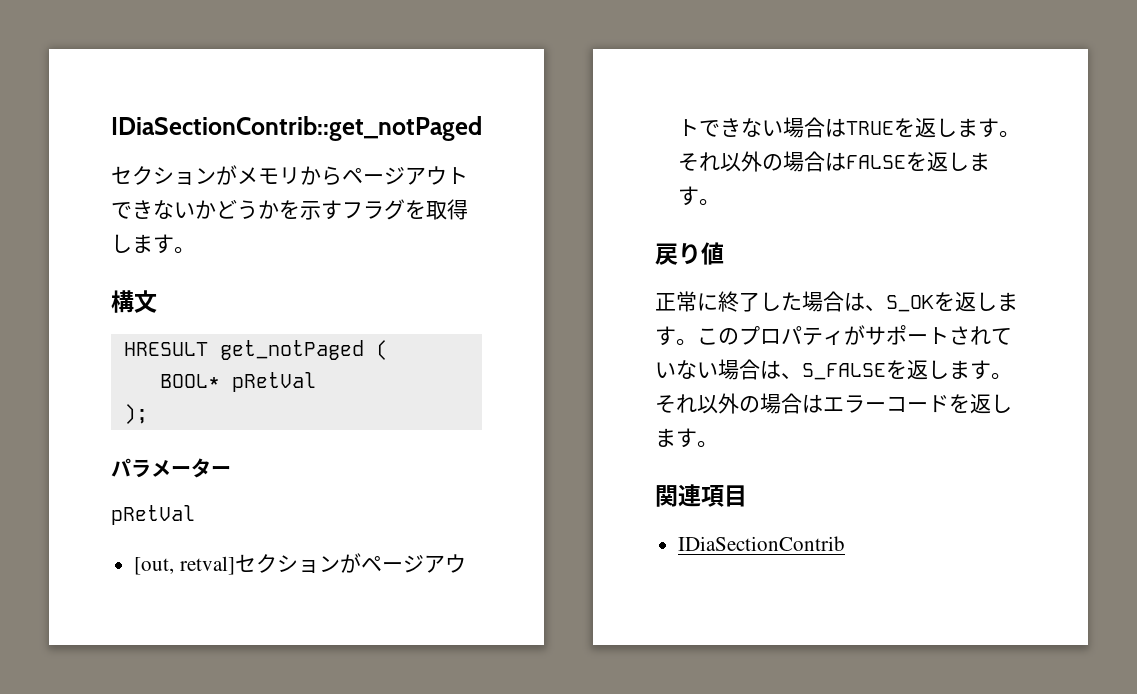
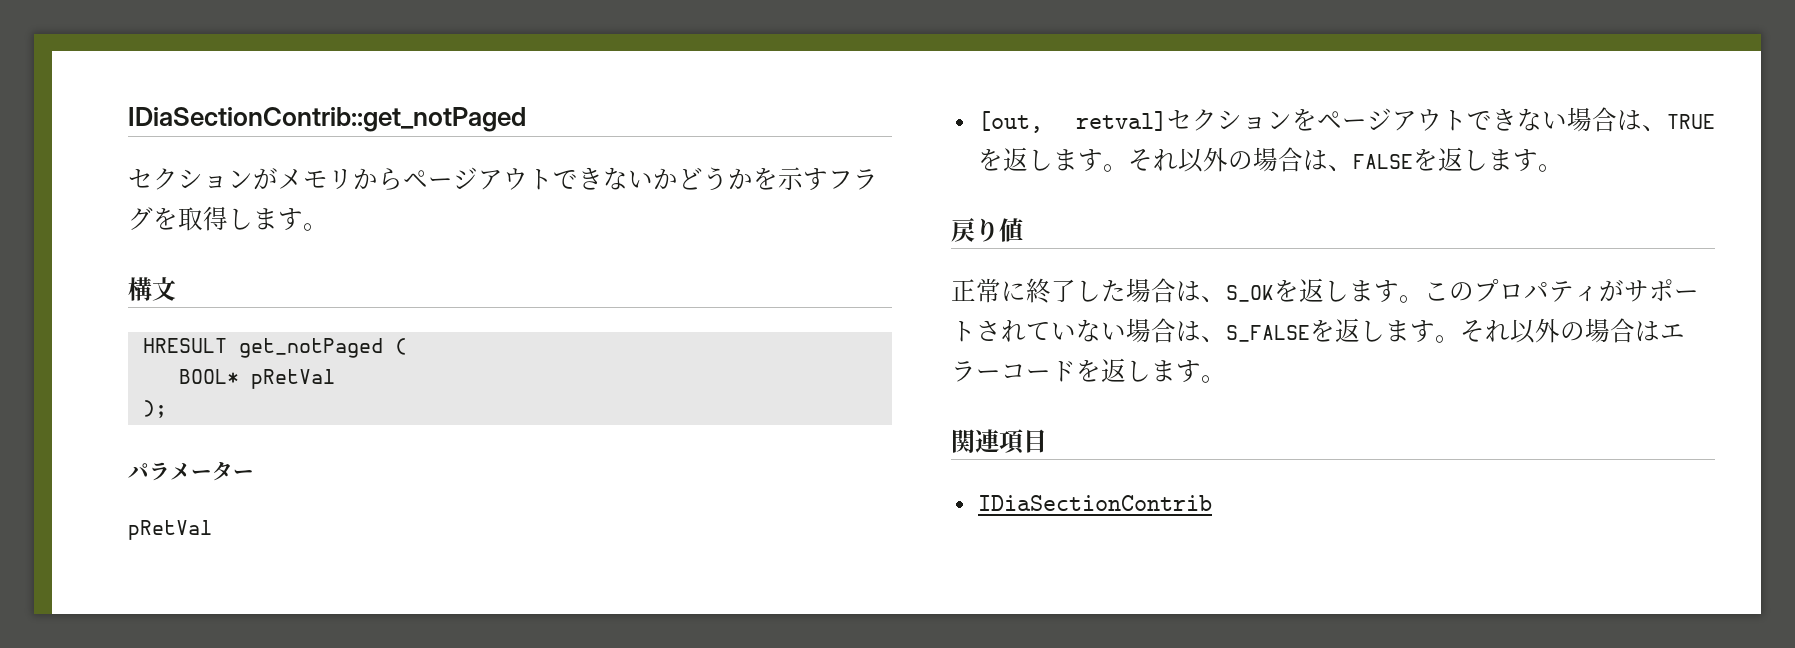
- [out, retval]セクションがページアウトできない場合はTRUEを返します。
+ [out, retval]セクションをページアウトできない場合は、TRUEを返します。
- それ以外の場合はFALSEを返します。
+ それ以外の場合は、FALSEを返します。

